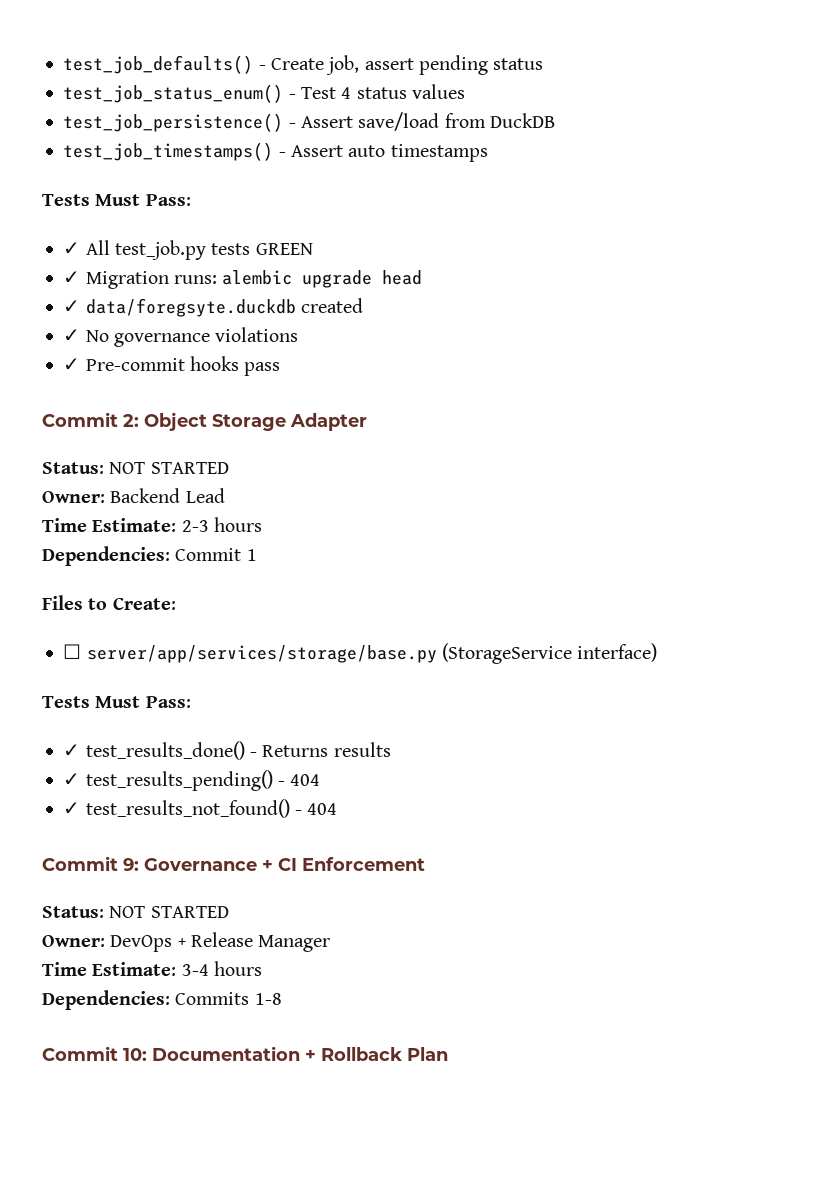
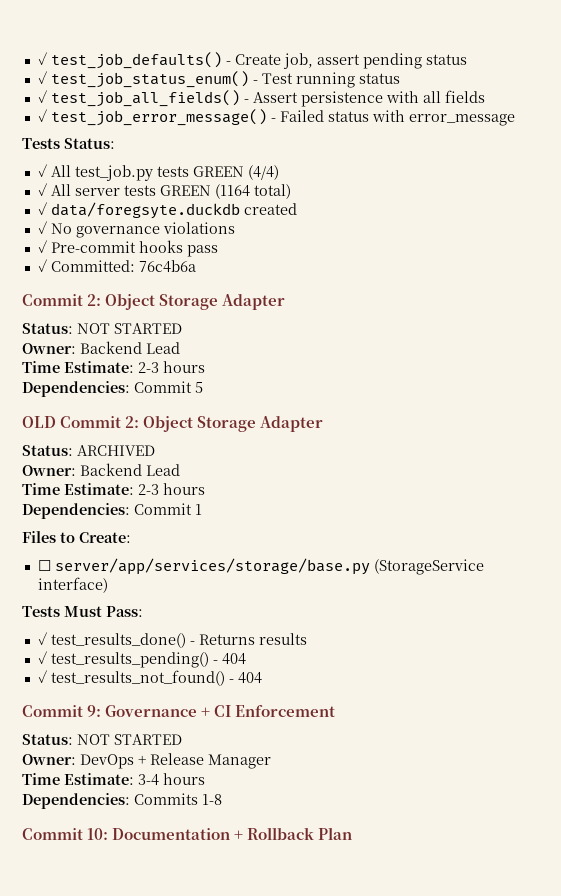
- test_job_defaults() - Create job, assert pending status
+ ✓ test_job_defaults() - Create job, assert pending status
- test_job_status_enum() - Test 4 status values
- test_job_persistence() - Assert save/load from DuckDB
- test_job_timestamps() - Assert auto timestamps
- Tests Must Pass:
+ ✓ test_job_status_enum() - Test running status
+ ✓ test_job_all_fields() - Assert persistence with all fields
+ ✓ test_job_error_message() - Failed status with error_message
+ Tests Status:
- ✓ All test_job.py tests GREEN
- ✓ Migration runs: alembic upgrade head
+ ✓ All test_job.py tests GREEN (4/4)
+ ✓ All server tests GREEN (1164 total)
+ ✓ Committed: 76c4b6a
+ Dependencies: Commit 5
+ OLD Commit 2: Object Storage Adapter
+ Status: ARCHIVED
+ Owner: Backend Lead
+ Time Estimate: 2-3 hours

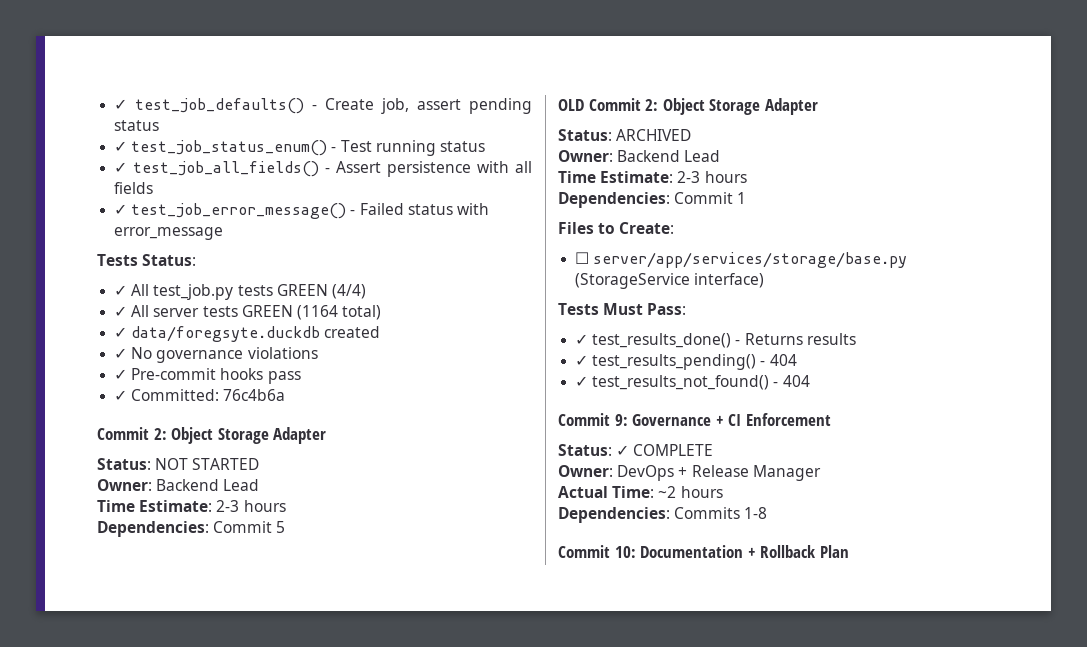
  Commit 9: Governance + CI Enforcement
- Status: NOT STARTED
+ Status: ✓ COMPLETE
- Time Estimate: 3-4 hours
+ Actual Time: ~2 hours

